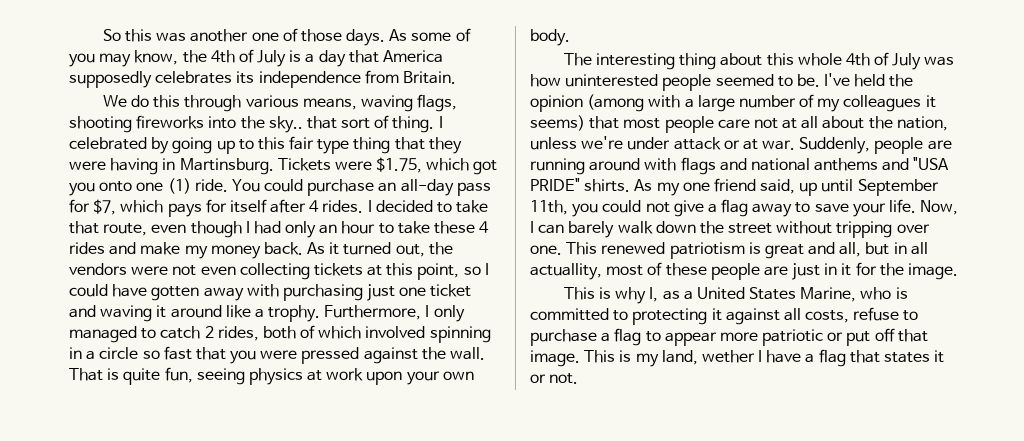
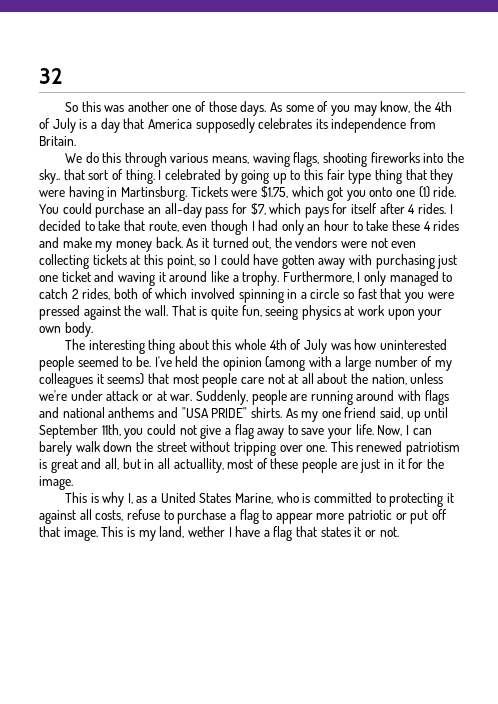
+ 32

